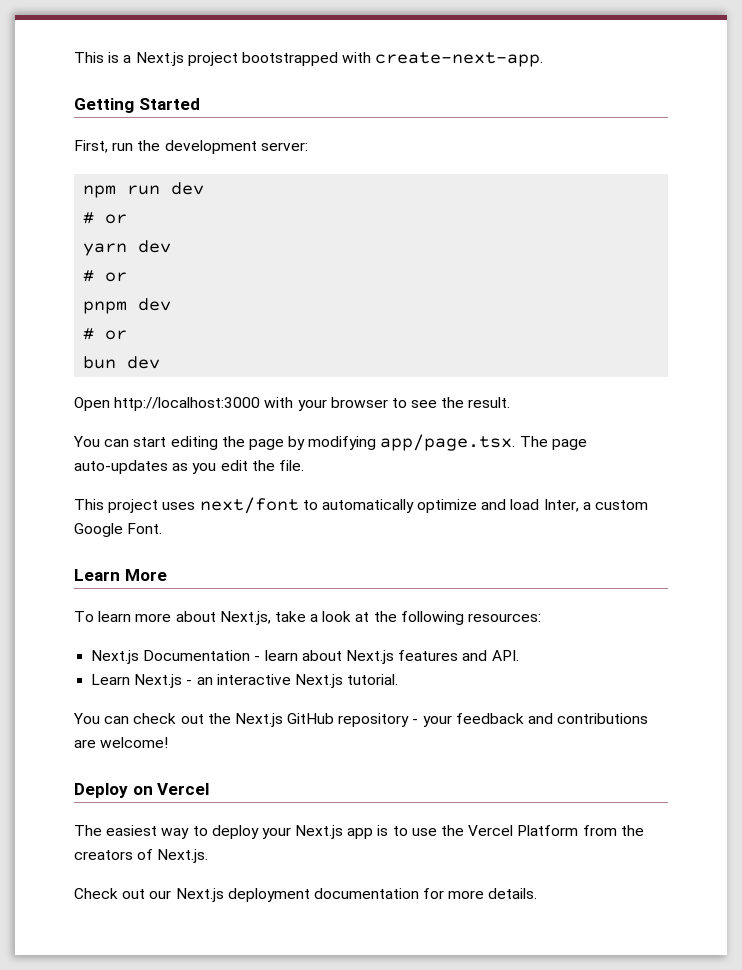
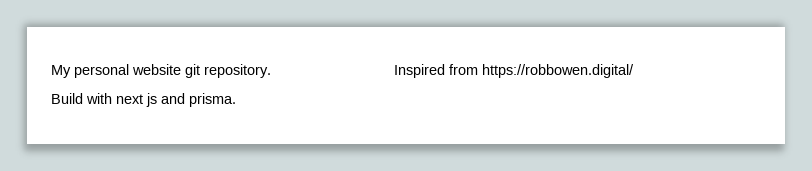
- This is a Next.js project bootstrapped with create-next-app.
- Getting Started
- First, run the development server:
- npm run dev
- # or
- yarn dev
- # or
- pnpm dev
- # or
- bun dev
- Open http://localhost:3000 with your browser to see the result.
- You can start editing the page by modifying app/page.tsx. The page auto-updates as you edit the file.
- This project uses next/font to automatically optimize and load Inter, a custom Google Font.
- Learn More
- To learn more about Next.js, take a look at the following resources:
- Next.js Documentation - learn about Next.js features and API.
- Learn Next.js - an interactive Next.js tutorial.
- You can check out the Next.js GitHub repository - your feedback and contributions are welcome!
- Deploy on Vercel
- The easiest way to deploy your Next.js app is to use the Vercel Platform from the creators of Next.js.
- Check out our Next.js deployment documentation for more details.
+ My personal website git repository.
+ Build with next js and prisma.
+ Inspired from https://robbowen.digital/

